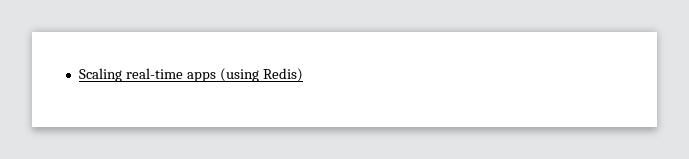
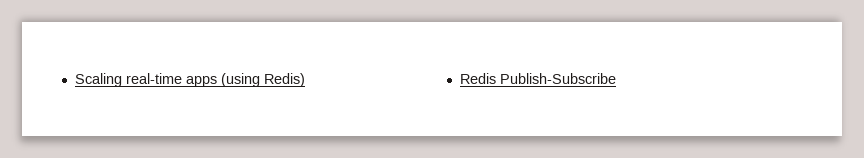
+ Redis Publish-Subscribe

